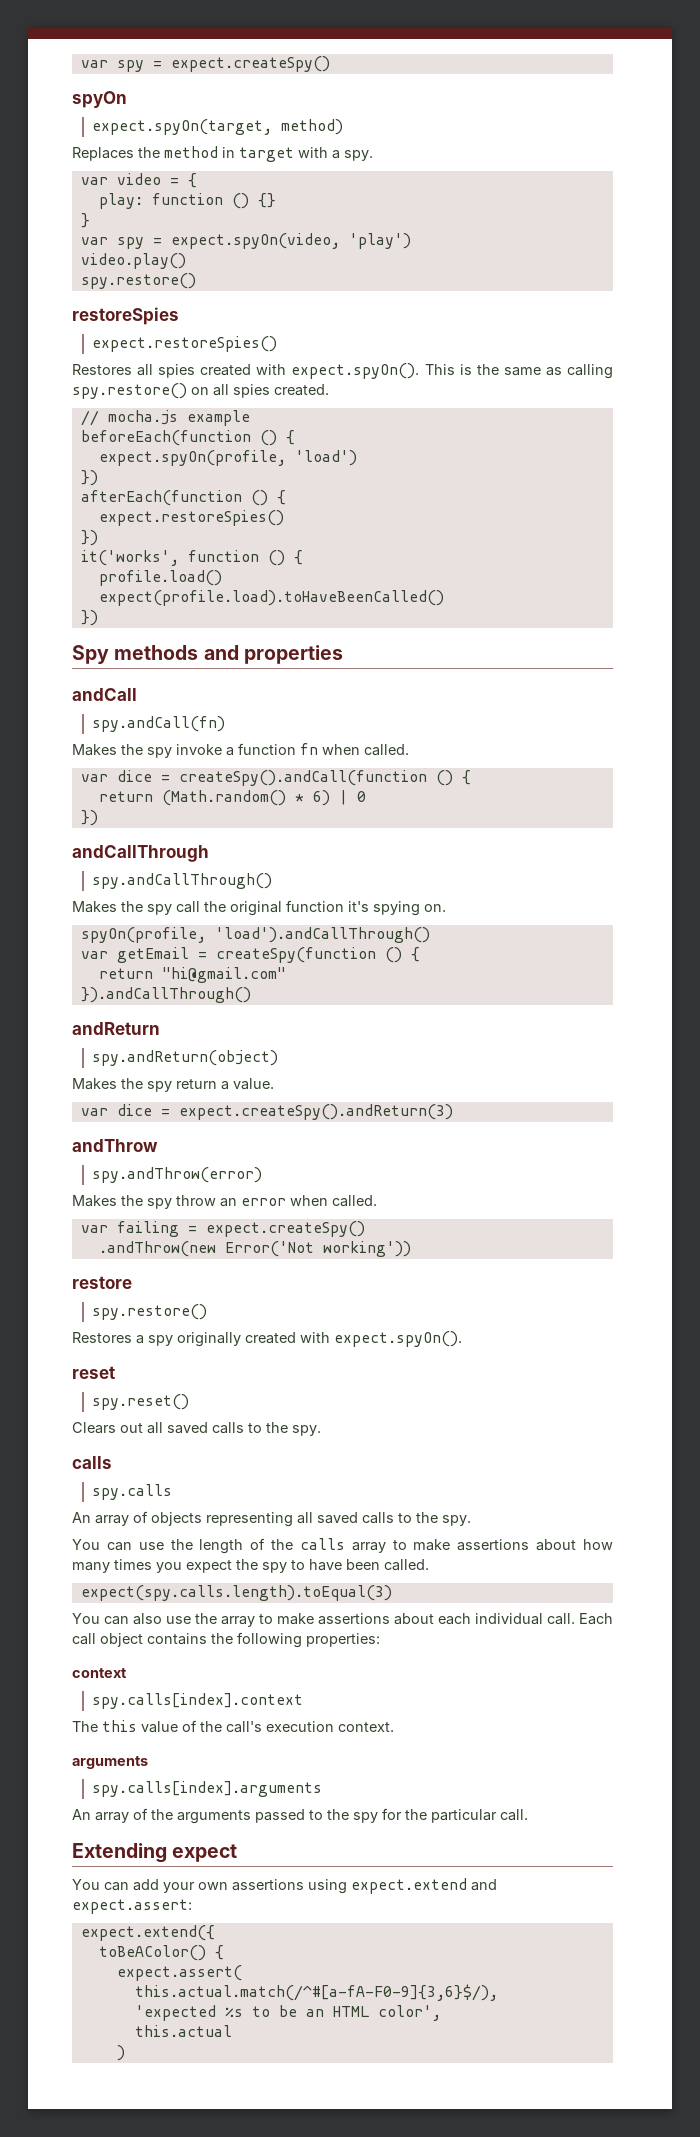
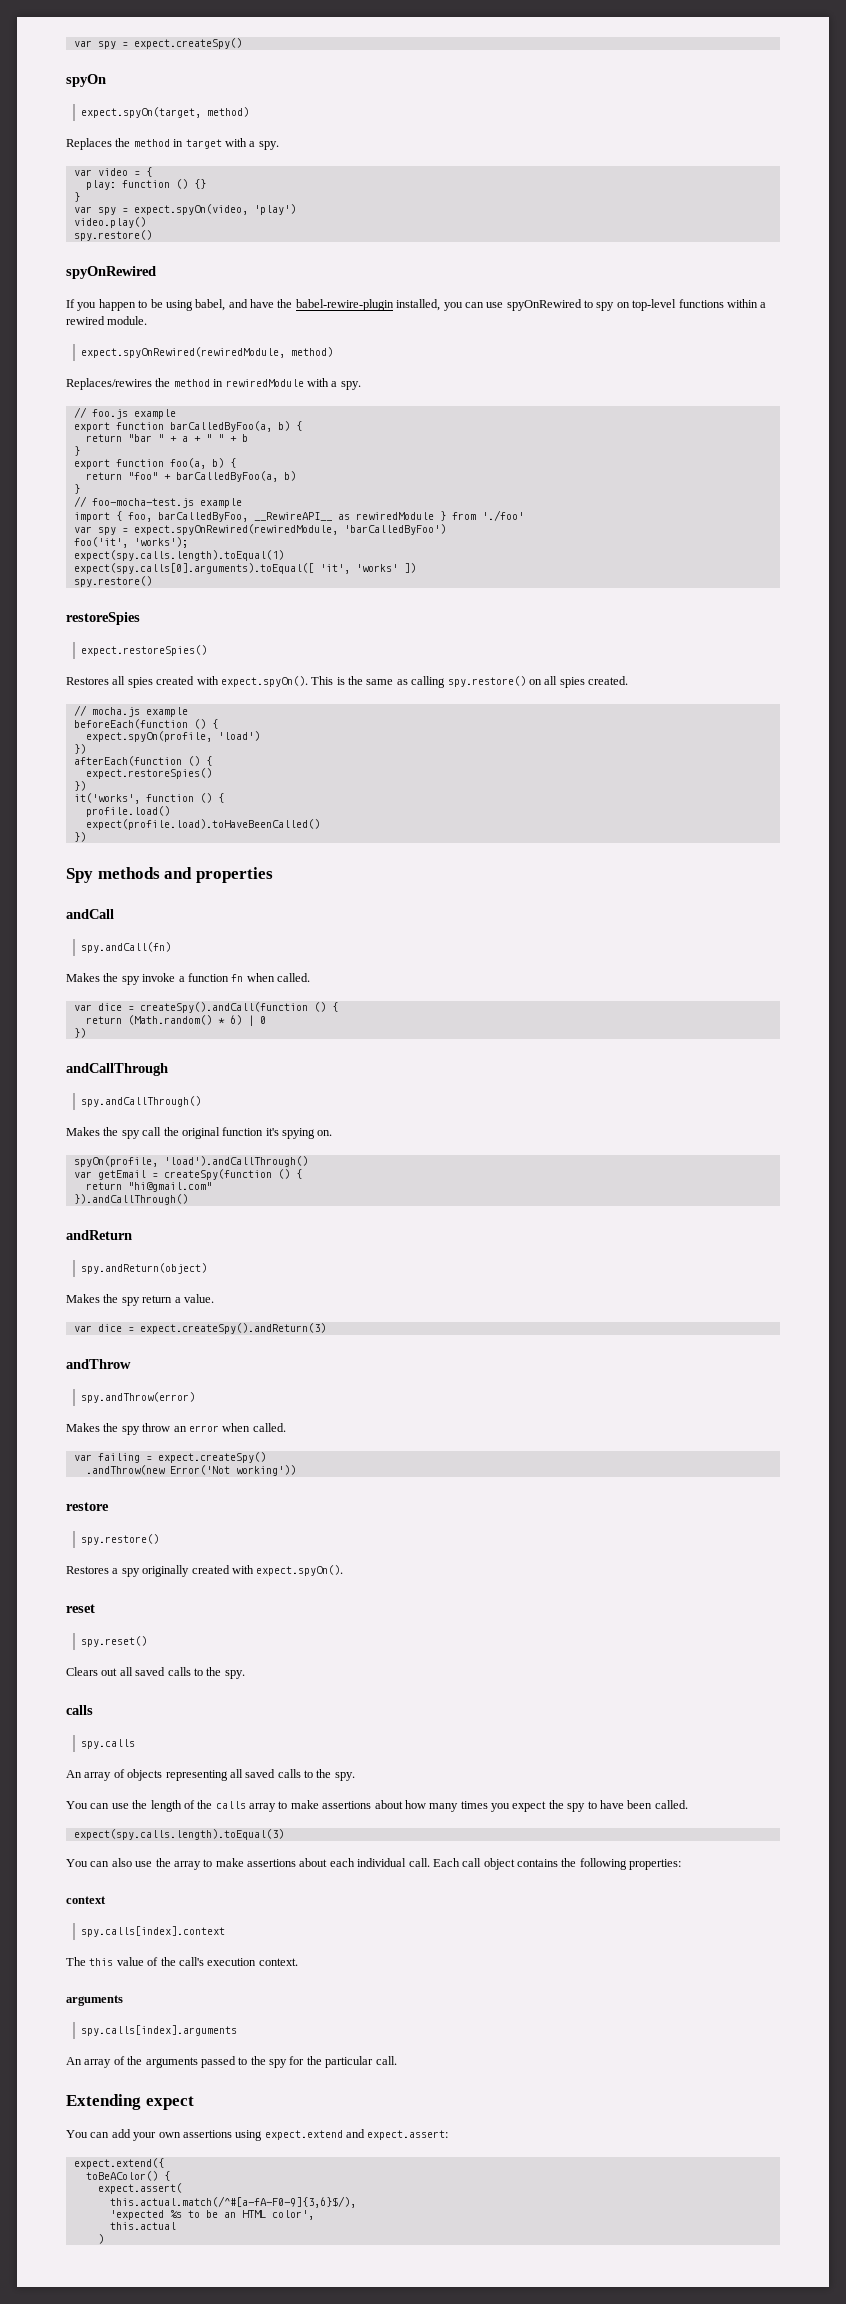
  video.play()
+ spy.restore()
+ spyOnRewired
+ If you happen to be using babel, and have the babel-rewire-plugin installed, you can use spyOnRewired to spy on top-level functions within a rewired module.
+ expect.spyOnRewired(rewiredModule, method)
+ Replaces/rewires the method in rewiredModule with a spy.
+ // foo.js example
+ export function barCalledByFoo(a, b) {
+ return "bar " + a + " " + b
+ }
+ export function foo(a, b) {
+ return "foo" + barCalledByFoo(a, b)
+ }
+ // foo-mocha-test.js example
+ import { foo, barCalledByFoo, __RewireAPI__ as rewiredModule } from './foo'
+ var spy = expect.spyOnRewired(rewiredModule, 'barCalledByFoo')
+ foo('it', 'works');
+ expect(spy.calls.length).toEqual(1)
+ expect(spy.calls[0].arguments).toEqual([ 'it', 'works' ])

